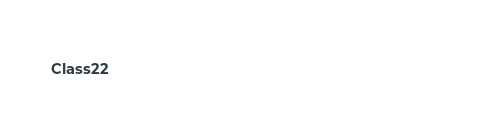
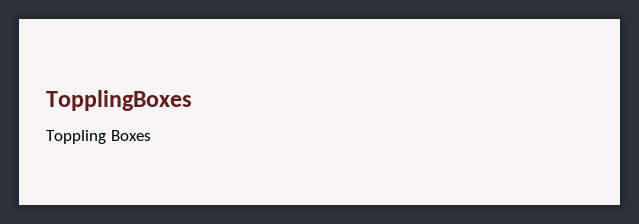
- Class22
+ TopplingBoxes
+ Toppling Boxes

